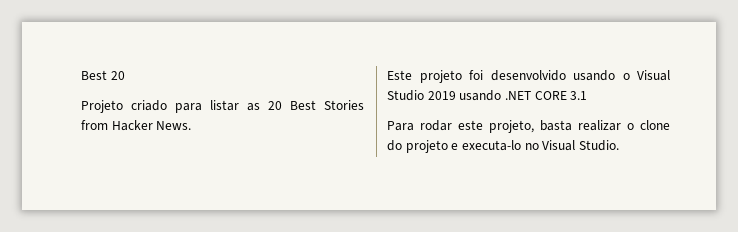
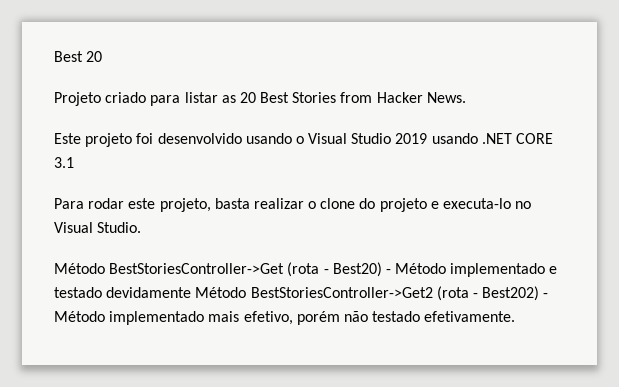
+ Método BestStoriesController->Get (rota - Best20) - Método implementado e testado devidamente Método BestStoriesController->Get2 (rota - Best202) - Método implementado mais efetivo, porém não testado efetivamente.

